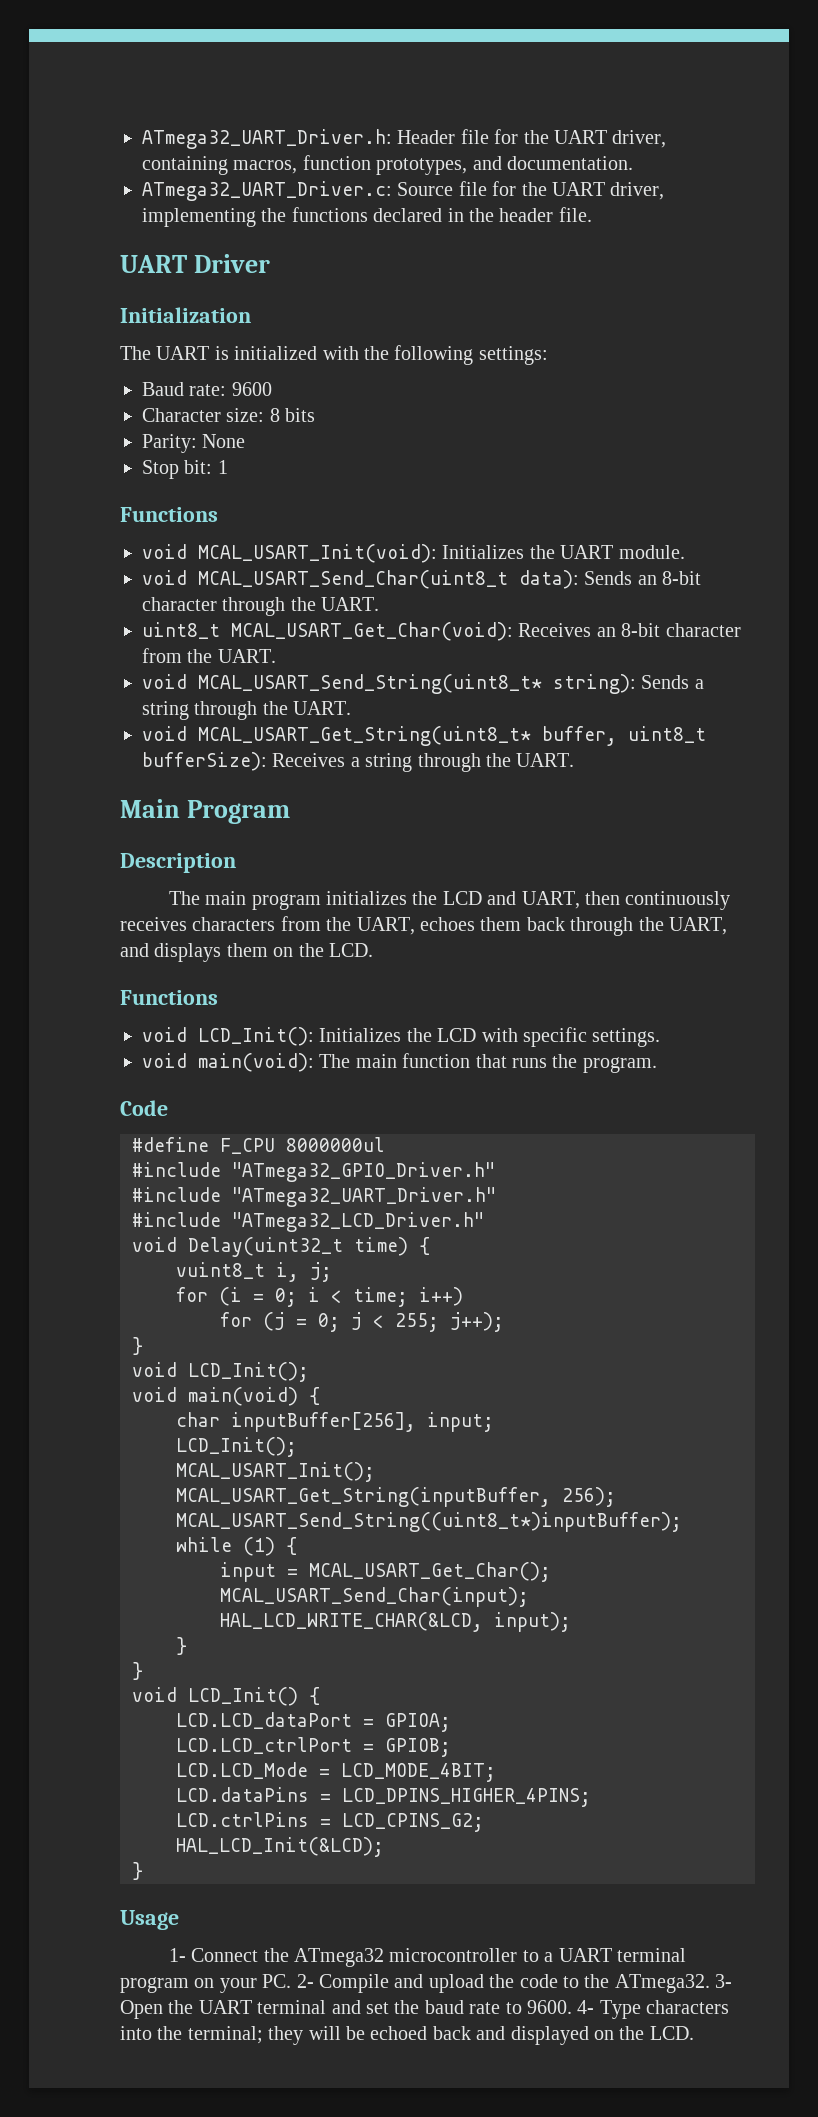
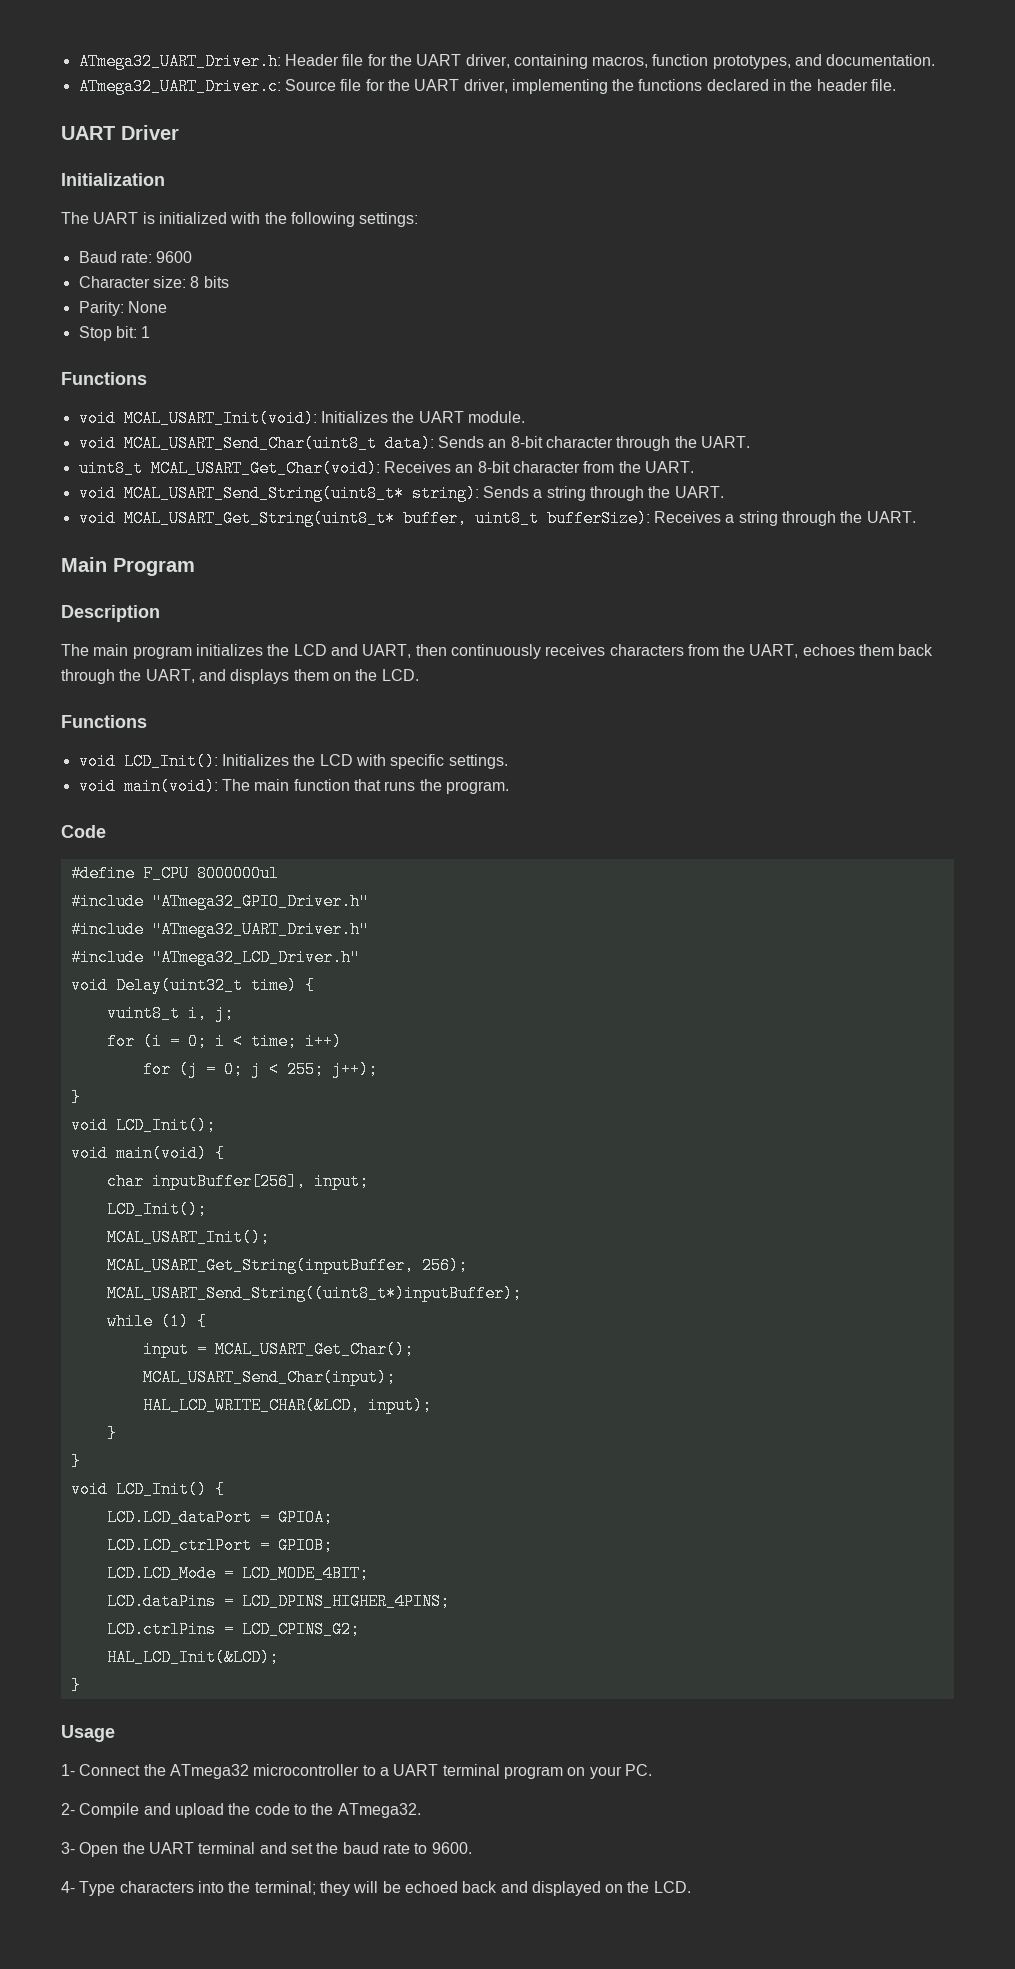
- 1- Connect the ATmega32 microcontroller to a UART terminal program on your PC. 2- Compile and upload the code to the ATmega32. 3- Open the UART terminal and set the baud rate to 9600. 4- Type characters into the terminal; they will be echoed back and displayed on the LCD.
+ 1- Connect the ATmega32 microcontroller to a UART terminal program on your PC.
+ 2- Compile and upload the code to the ATmega32.
+ 3- Open the UART terminal and set the baud rate to 9600.
+ 4- Type characters into the terminal; they will be echoed back and displayed on the LCD.

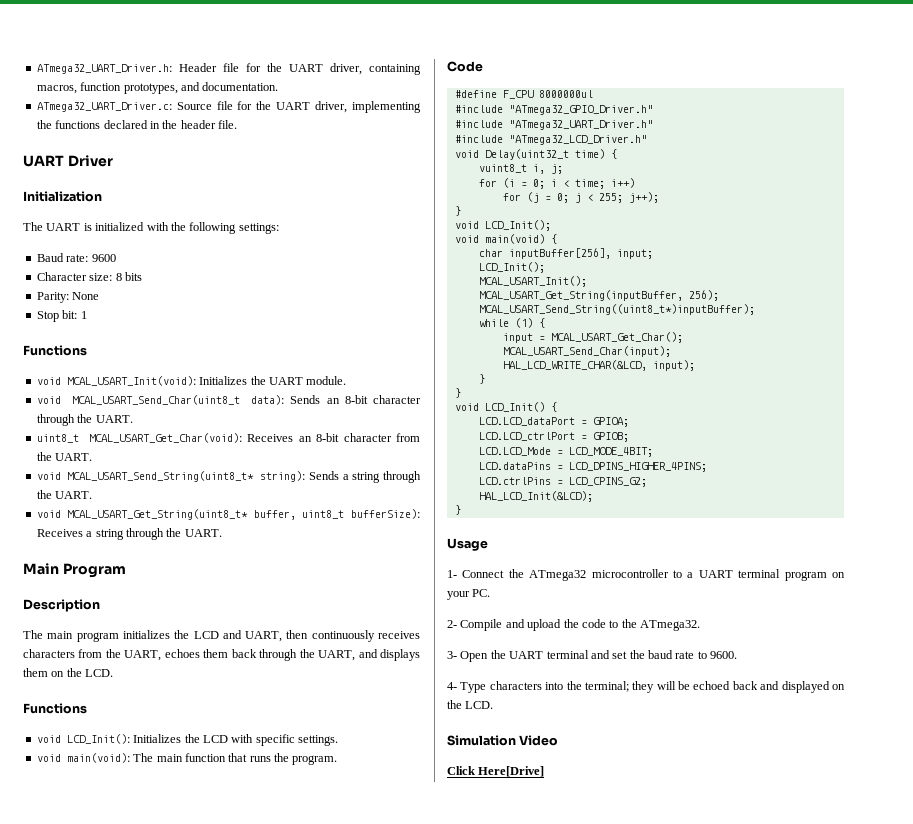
+ Simulation Video
+ Click Here[Drive]

